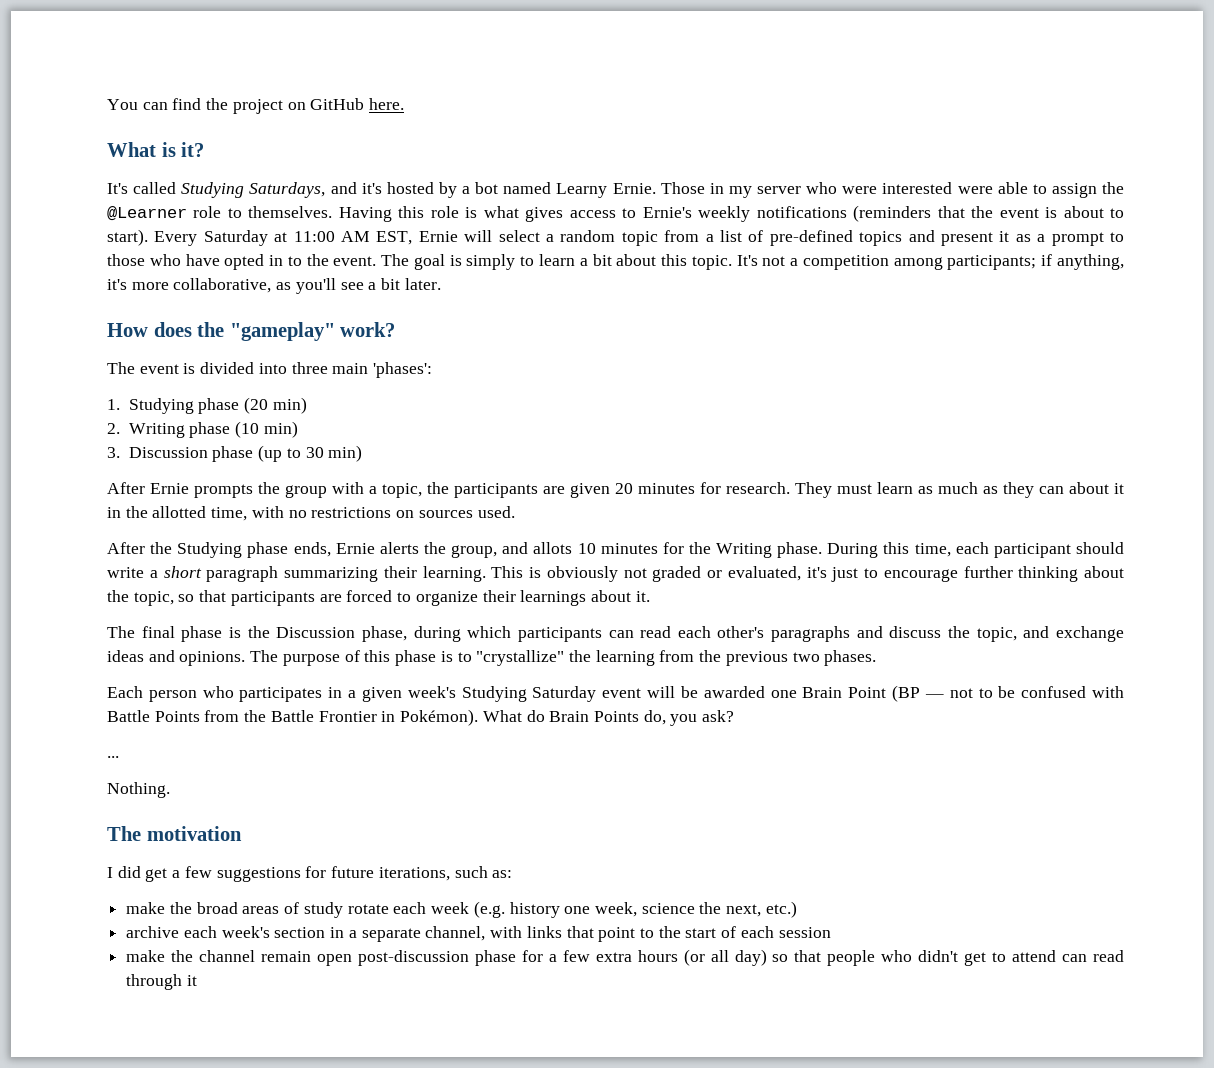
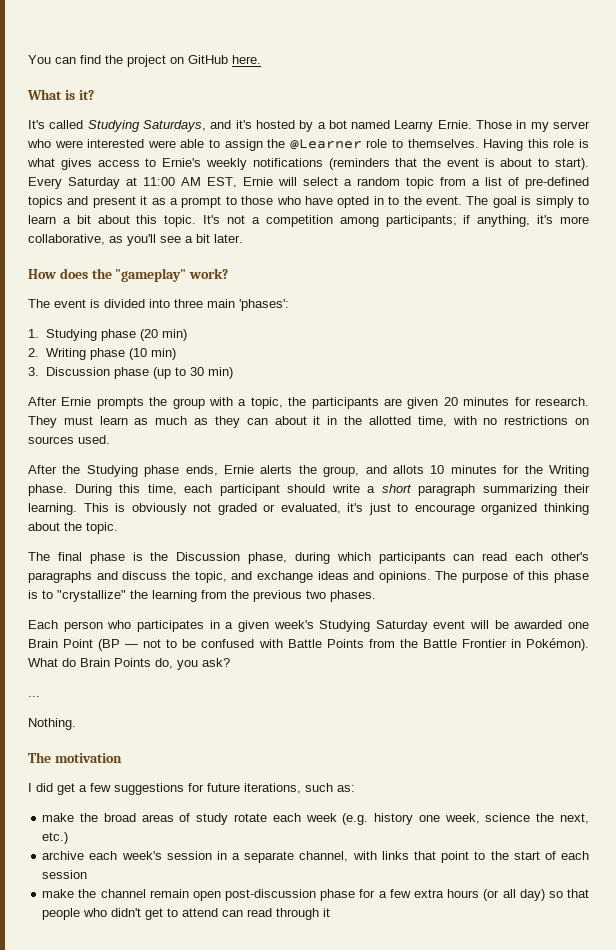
- This is obviously not graded or evaluated, it's just to encourage further thinking about the topic, so that participants are forced to organize their learnings about it.
+ This is obviously not graded or evaluated, it's just to encourage organized thinking about the topic.
- archive each week's section in a separate channel, with links that point to the start of each session
+ archive each week's session in a separate channel, with links that point to the start of each session

